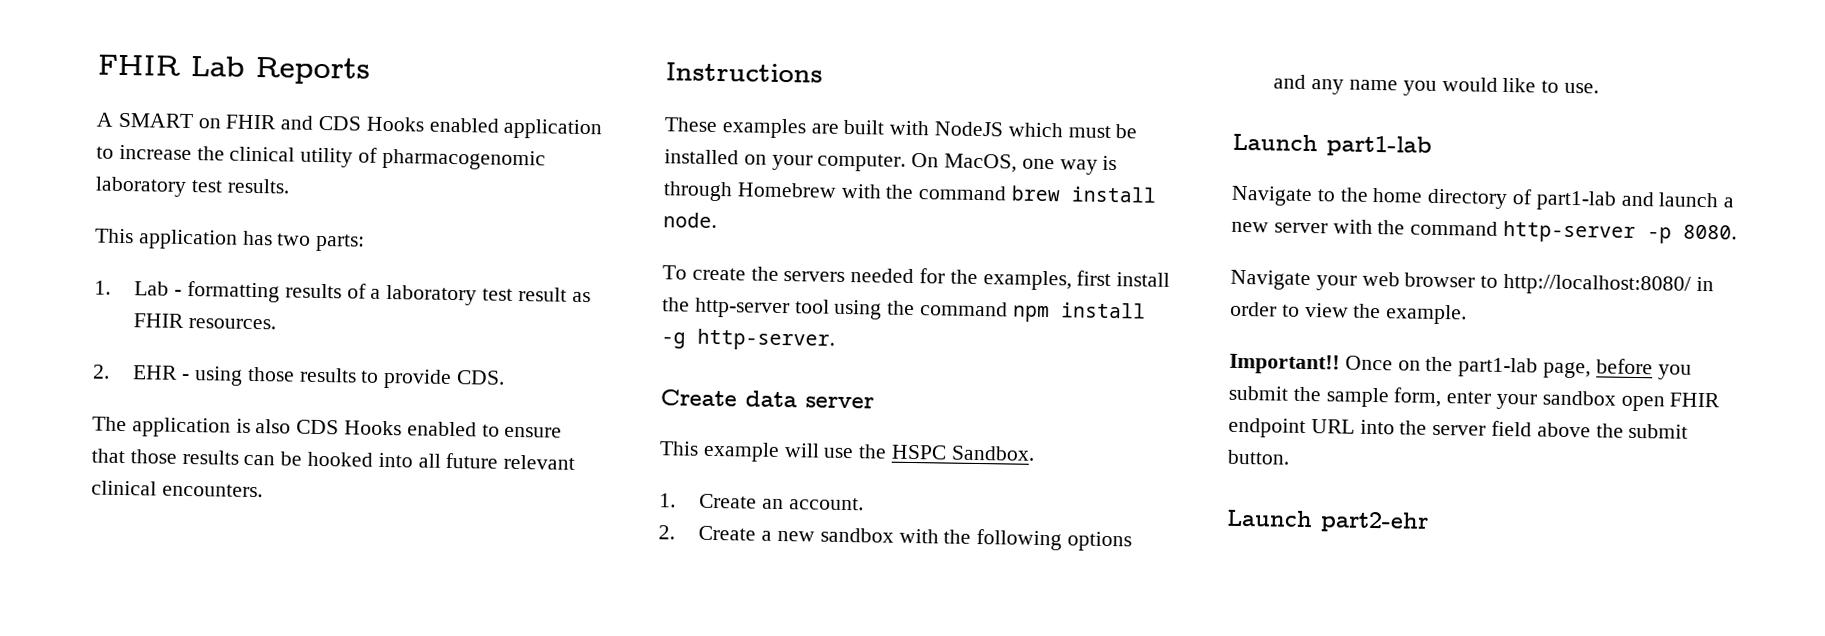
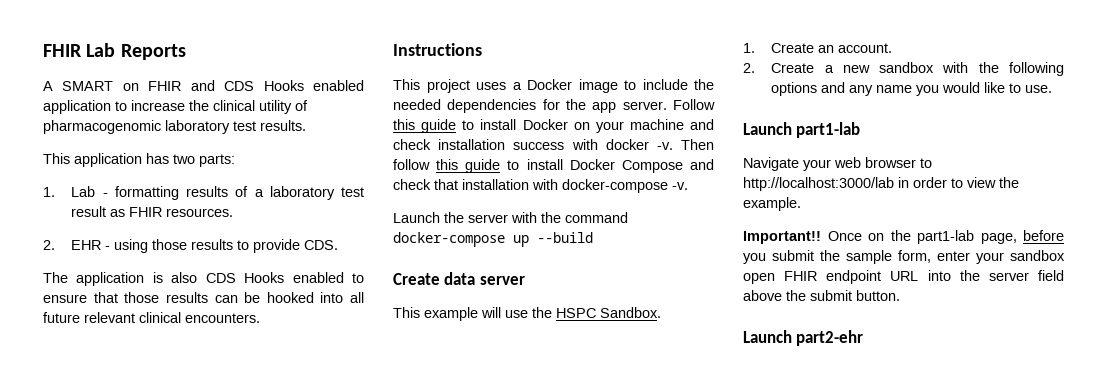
- These examples are built with NodeJS which must be installed on your computer. On MacOS, one way is through Homebrew with the command brew install node.
- To create the servers needed for the examples, first install the http-server tool using the command npm install -g http-server.
+ This project uses a Docker image to include the needed dependencies for the app server. Follow this guide to install Docker on your machine and check installation success with docker -v. Then follow this guide to install Docker Compose and check that installation with docker-compose -v.
+ Launch the server with the command docker-compose up --build
- Navigate to the home directory of part1-lab and launch a new server with the command http-server -p 8080.
- Navigate your web browser to http://localhost:8080/ in order to view the example.
+ Navigate your web browser to http://localhost:3000/lab in order to view the example.

